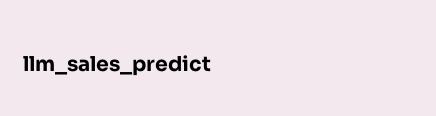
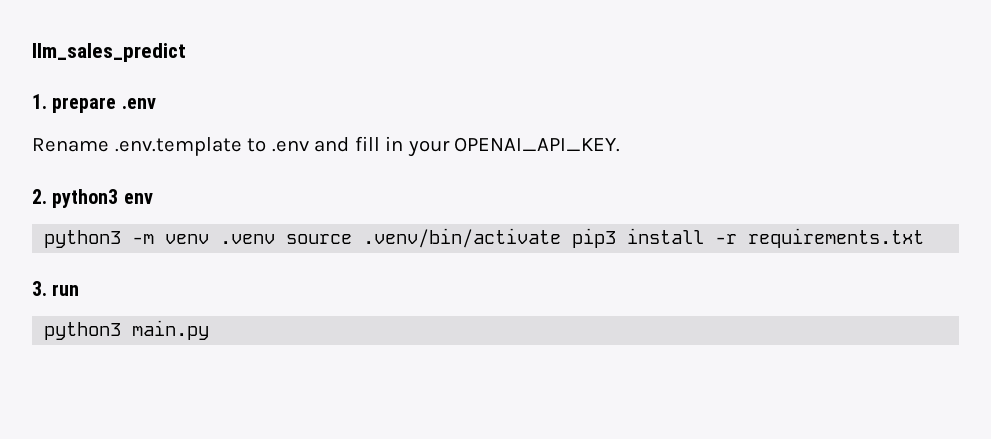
+ 1. prepare .env
+ Rename .env.template to .env and fill in your OPENAI_API_KEY.
+ 2. python3 env
+ python3 -m venv .venv source .venv/bin/activate pip3 install -r requirements.txt
+ 3. run
+ python3 main.py

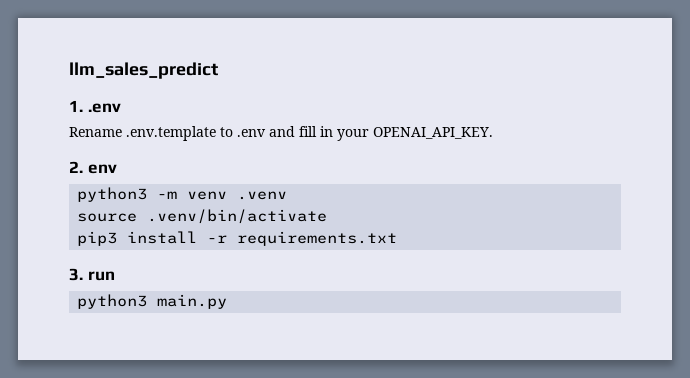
- 1. prepare .env
+ 1. .env
- 2. python3 env
+ 2. env
- python3 -m venv .venv source .venv/bin/activate pip3 install -r requirements.txt
+ python3 -m venv .venv
+ source .venv/bin/activate
+ pip3 install -r requirements.txt

